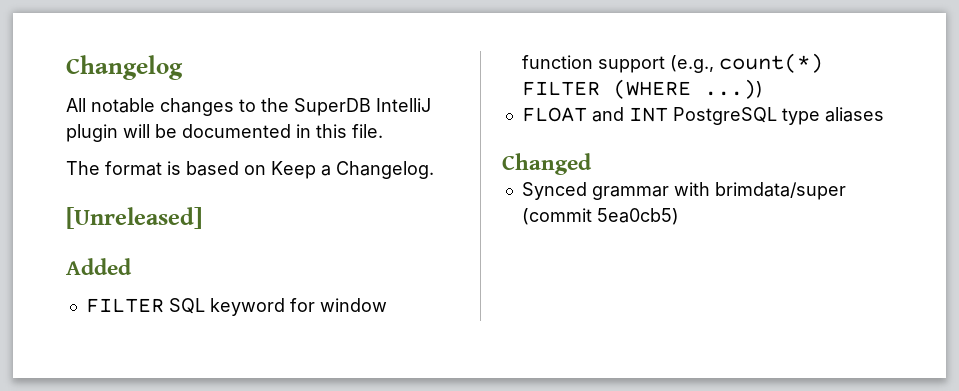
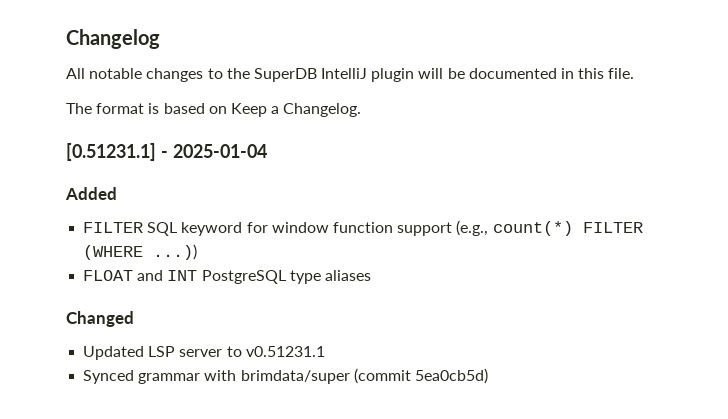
- [Unreleased]
+ [0.51231.1] - 2025-01-04
+ Updated LSP server to v0.51231.1
- Synced grammar with brimdata/super (commit 5ea0cb5)
+ Synced grammar with brimdata/super (commit 5ea0cb5d)

